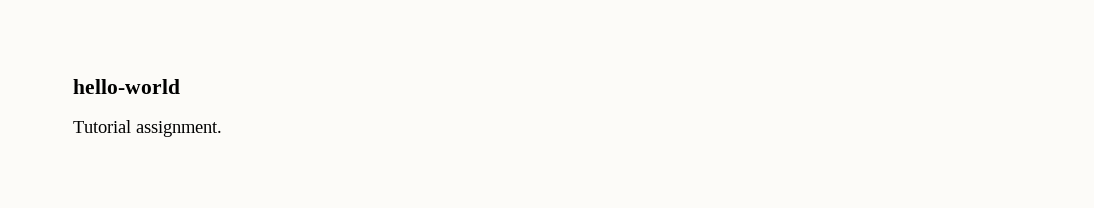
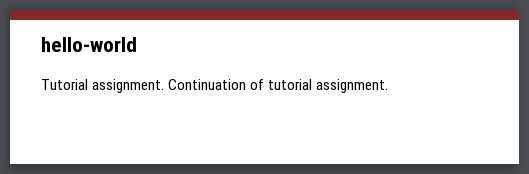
+ Continuation of tutorial assignment.

